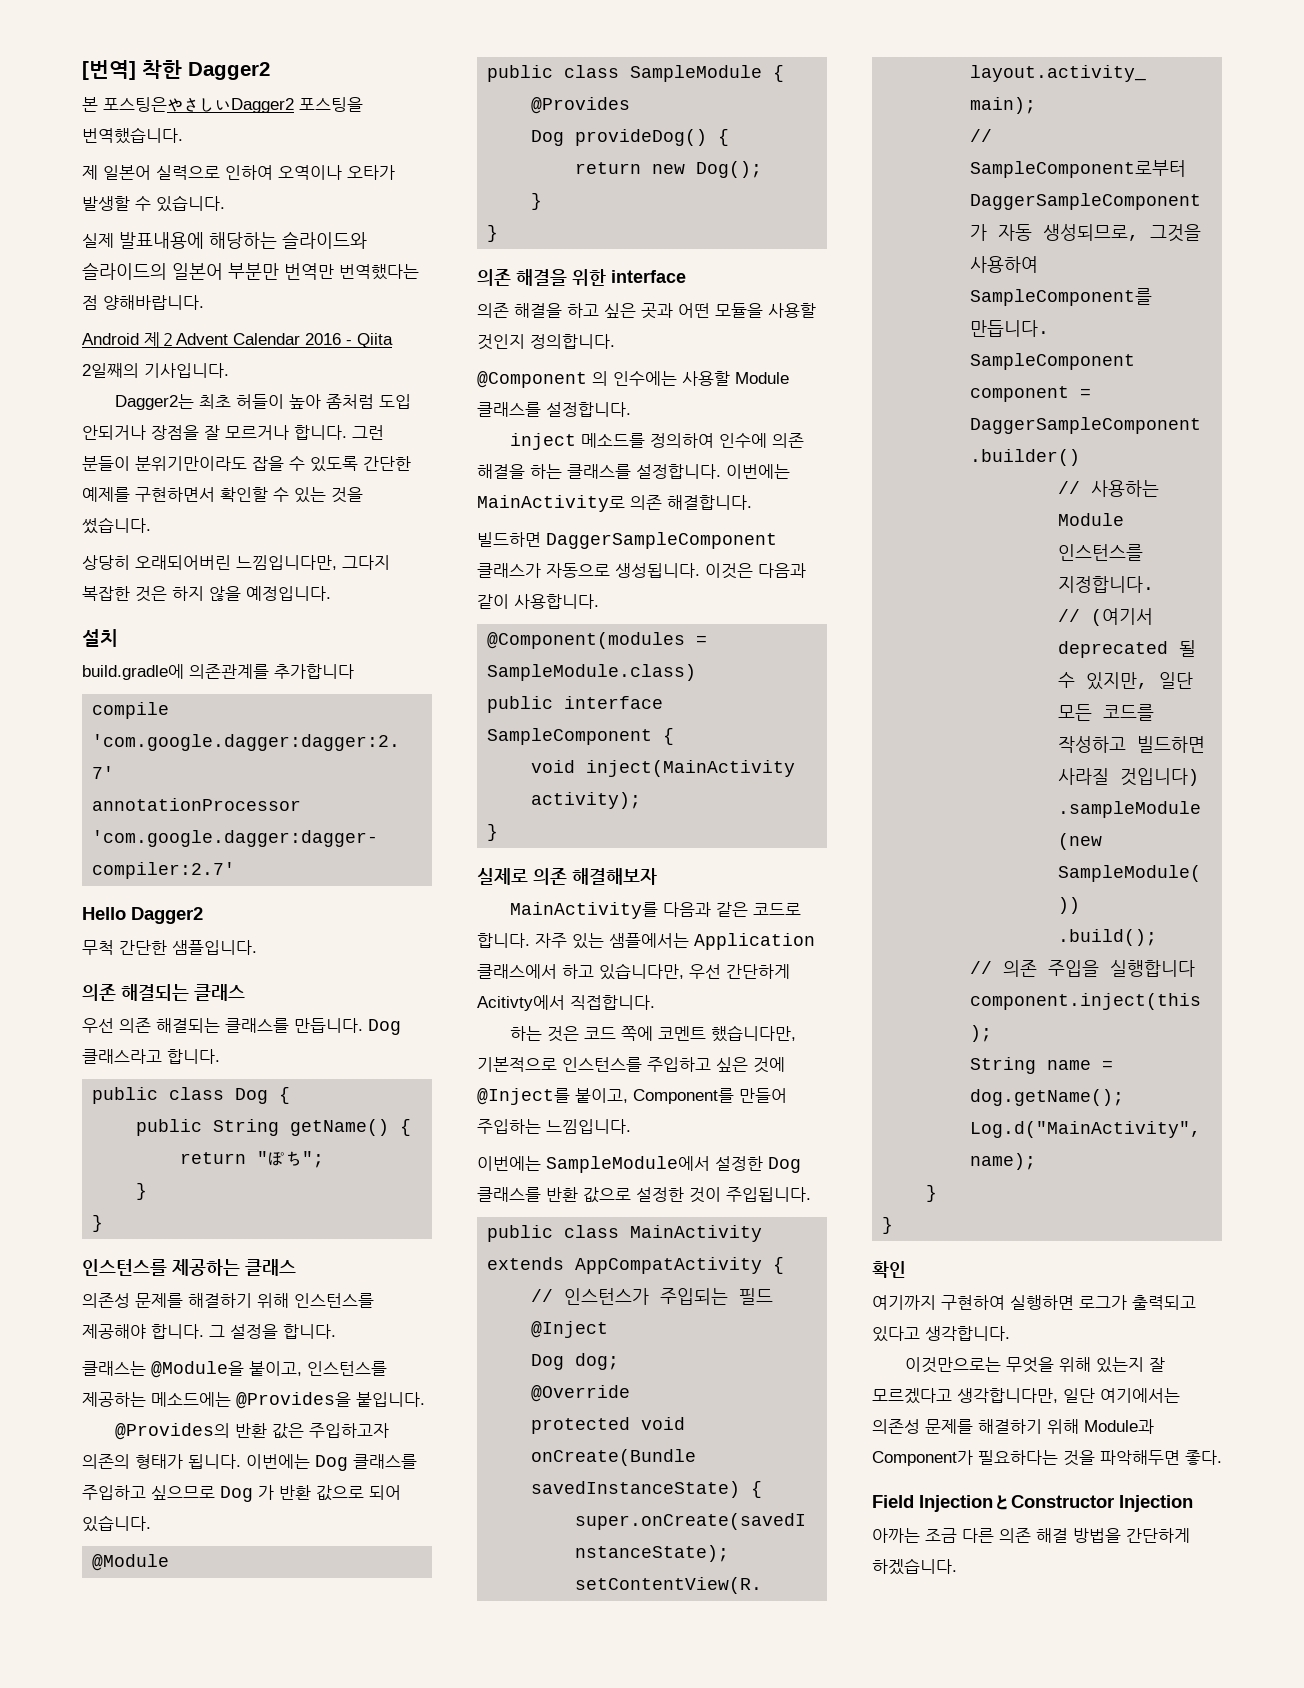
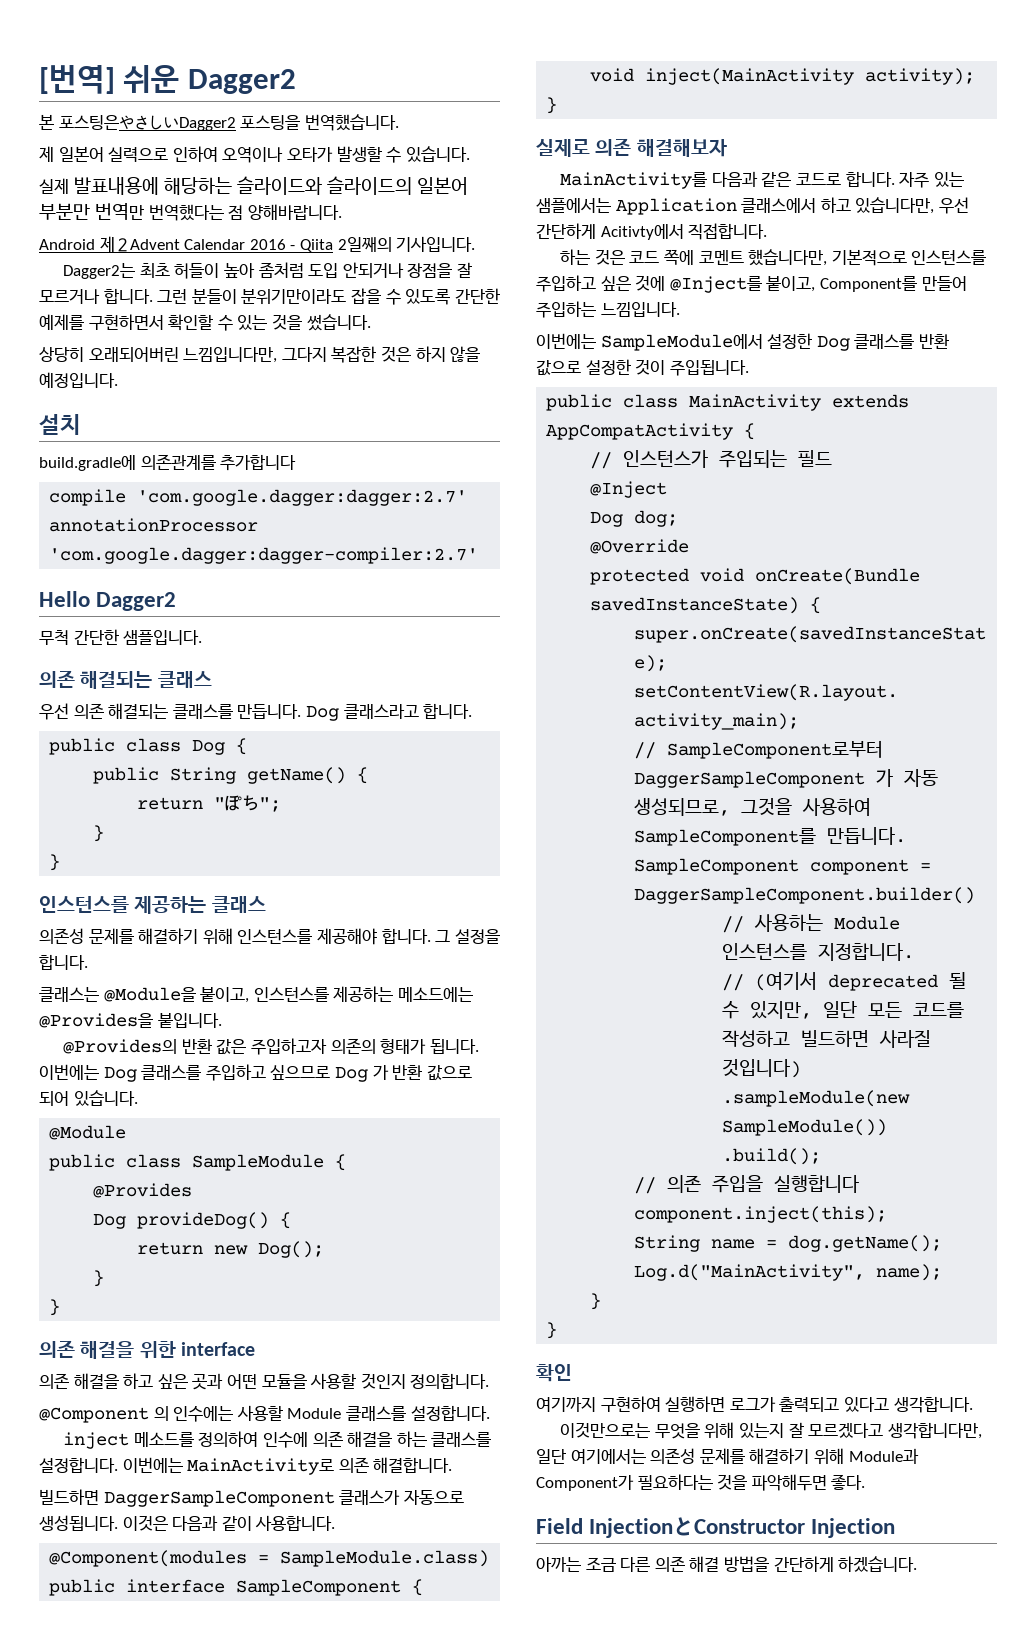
- [번역] 착한 Dagger2
+ [번역] 쉬운 Dagger2

